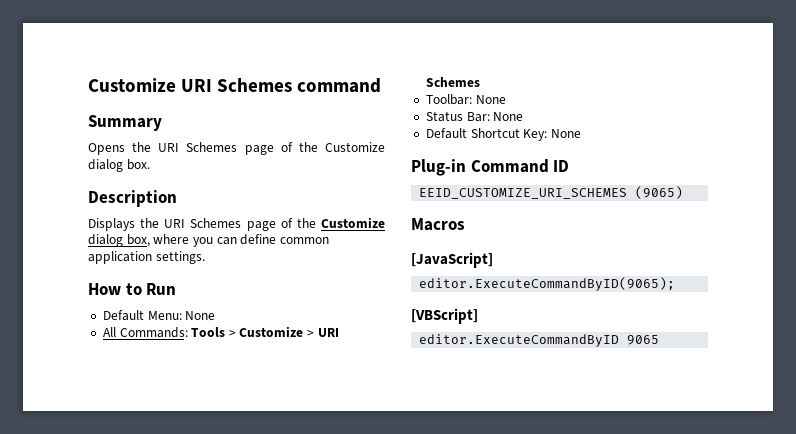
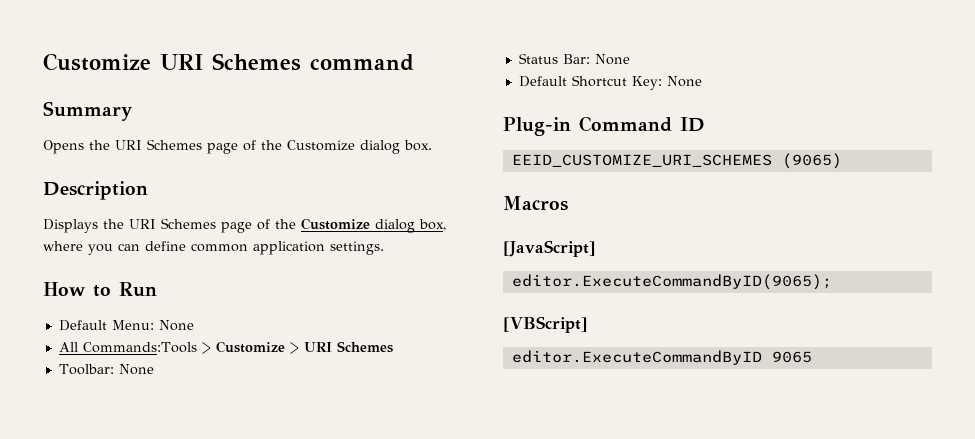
- All Commands: Tools > Customize > URI Schemes
+ All Commands:Tools > Customize > URI Schemes

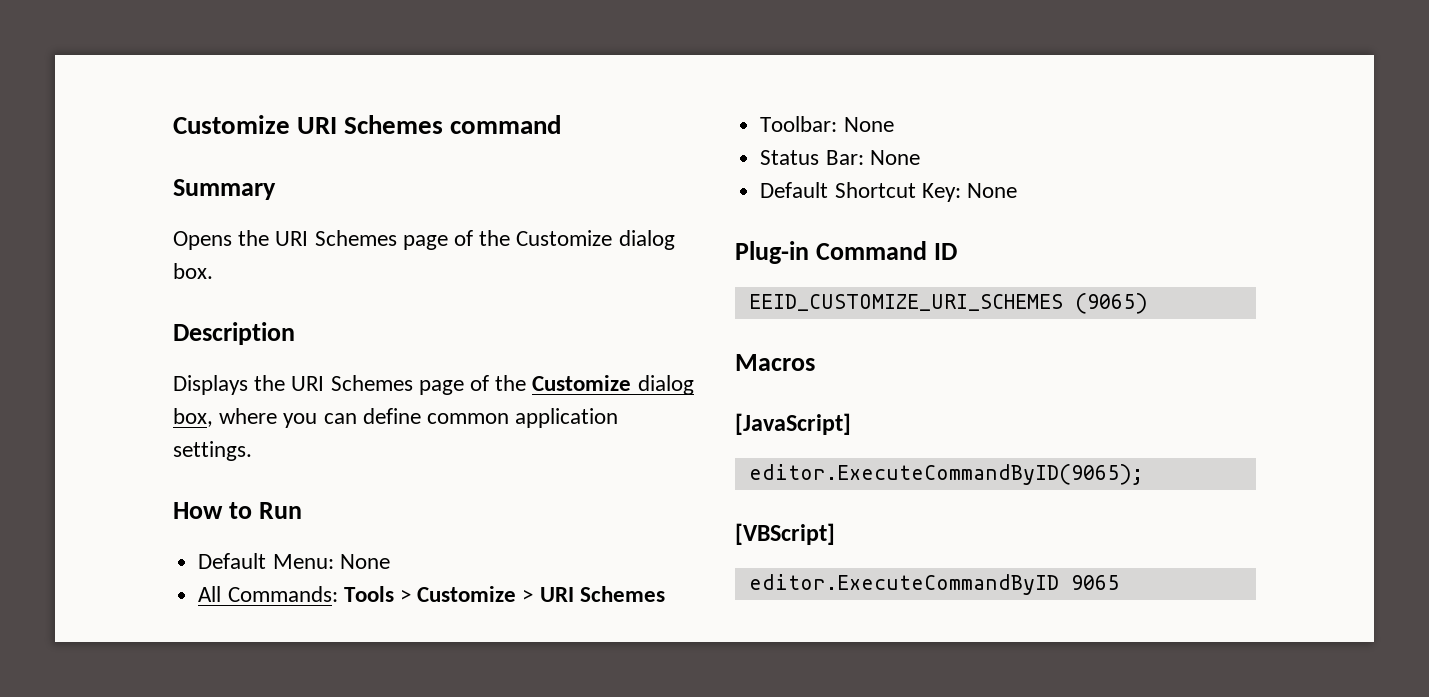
- All Commands:Tools > Customize > URI Schemes
+ All Commands: Tools > Customize > URI Schemes

